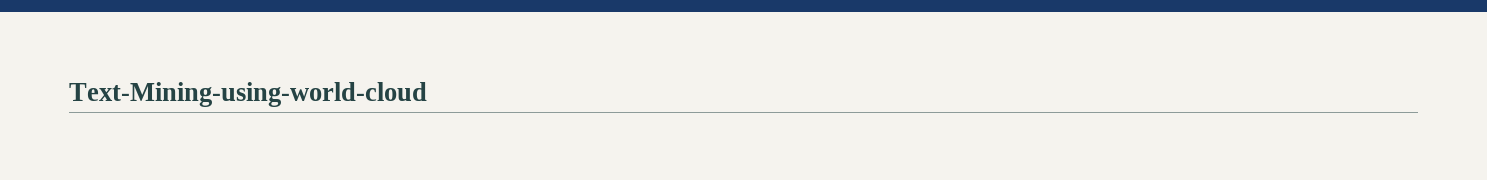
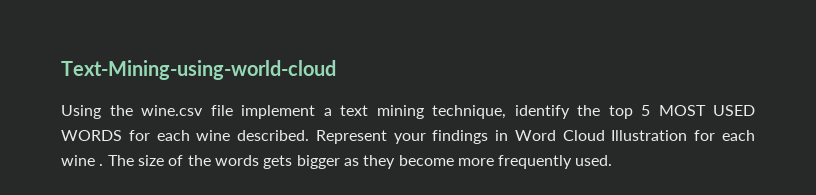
+ Using the wine.csv file implement a text mining technique, identify the top 5 MOST USED WORDS for each wine described. Represent your findings in Word Cloud Illustration for each wine . The size of the words gets bigger as they become more frequently used.

